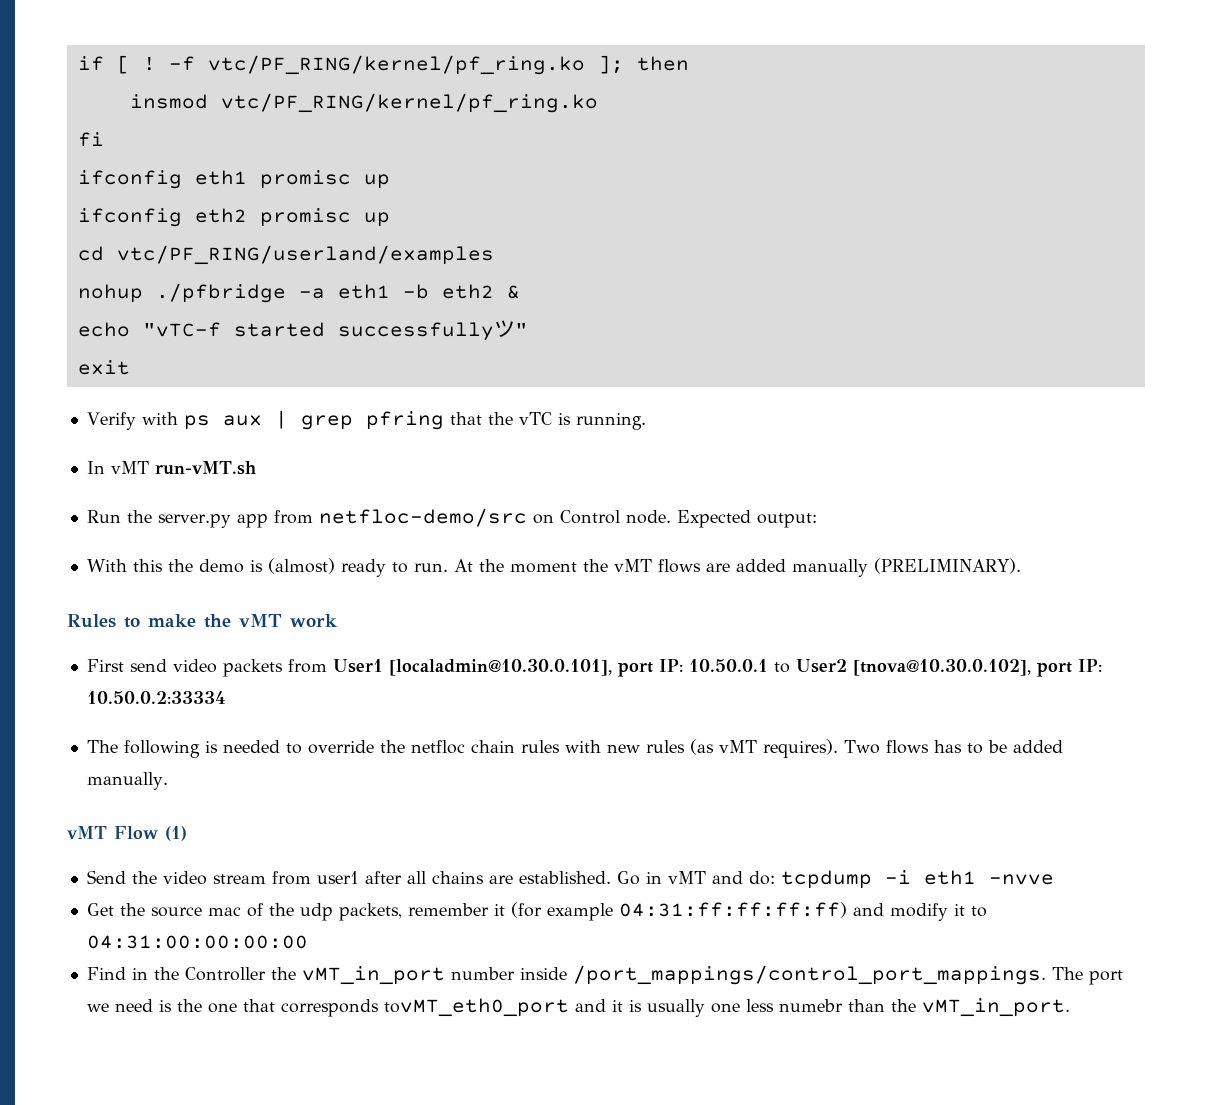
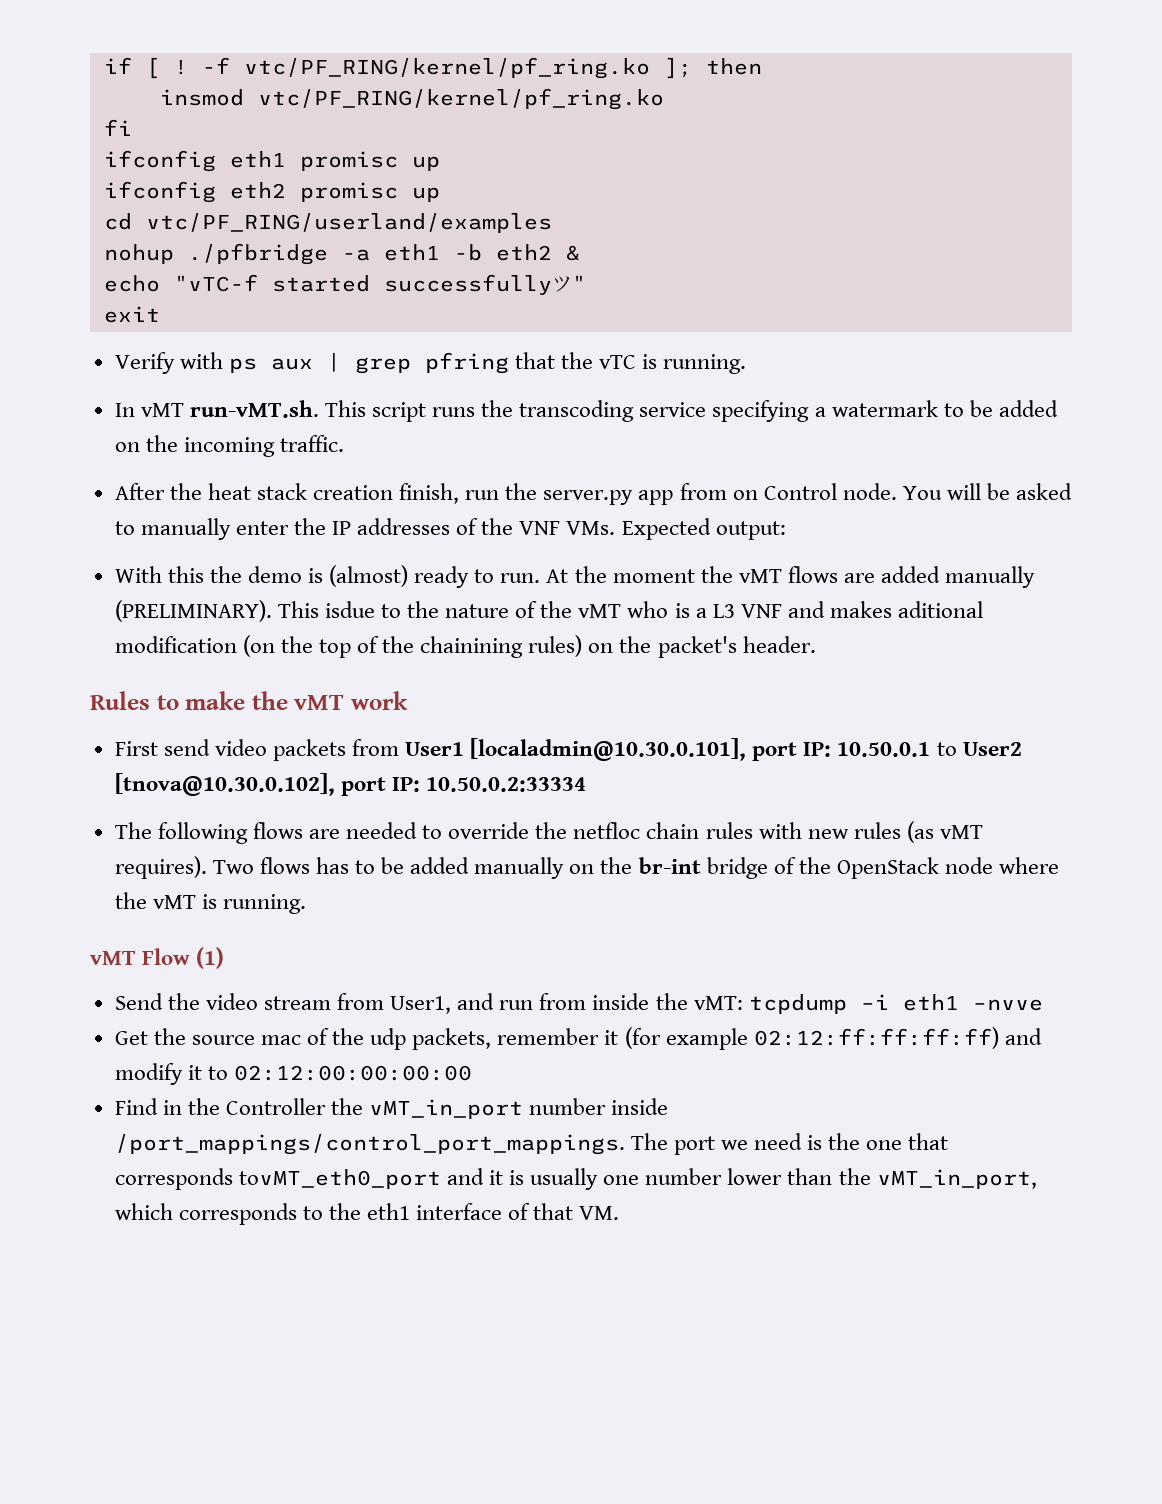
- In vMT run-vMT.sh
- Run the server.py app from netfloc-demo/src on Control node.
+ In vMT run-vMT.sh. This script runs the transcoding service specifying a watermark to be added on the incoming traffic.
+ After the heat stack creation finish, run the server.py app from on Control node.
- Expected output:
+ You will be asked to manually enter the IP addresses of the VNF VMs. Expected output:
+ This isdue to the nature of the vMT who is a L3 VNF and makes aditional modification (on the top of the chainining rules) on the packet's header.
- The following is needed to override the netfloc chain rules with new rules (as vMT requires).
+ The following flows are needed to override the netfloc chain rules with new rules (as vMT requires).
- Two flows has to be added manually.
+ Two flows has to be added manually on the br-int bridge of the OpenStack node where the vMT is running.
- Send the video stream from user1 after all chains are established. Go in vMT and do: tcpdump –i eth1 –nvve
+ Send the video stream from User1, and run from inside the vMT: tcpdump –i eth1 –nvve
- Get the source mac of the udp packets, remember it (for example 04:31:ff:ff:ff:ff) and modify it to 04:31:00:00:00:00
+ Get the source mac of the udp packets, remember it (for example 02:12:ff:ff:ff:ff) and modify it to 02:12:00:00:00:00
- The port we need is the one that corresponds tovMT_eth0_port and it is usually one less numebr than the vMT_in_port.
+ The port we need is the one that corresponds tovMT_eth0_port and it is usually one number lower than the vMT_in_port, which corresponds to the eth1 interface of that VM.

